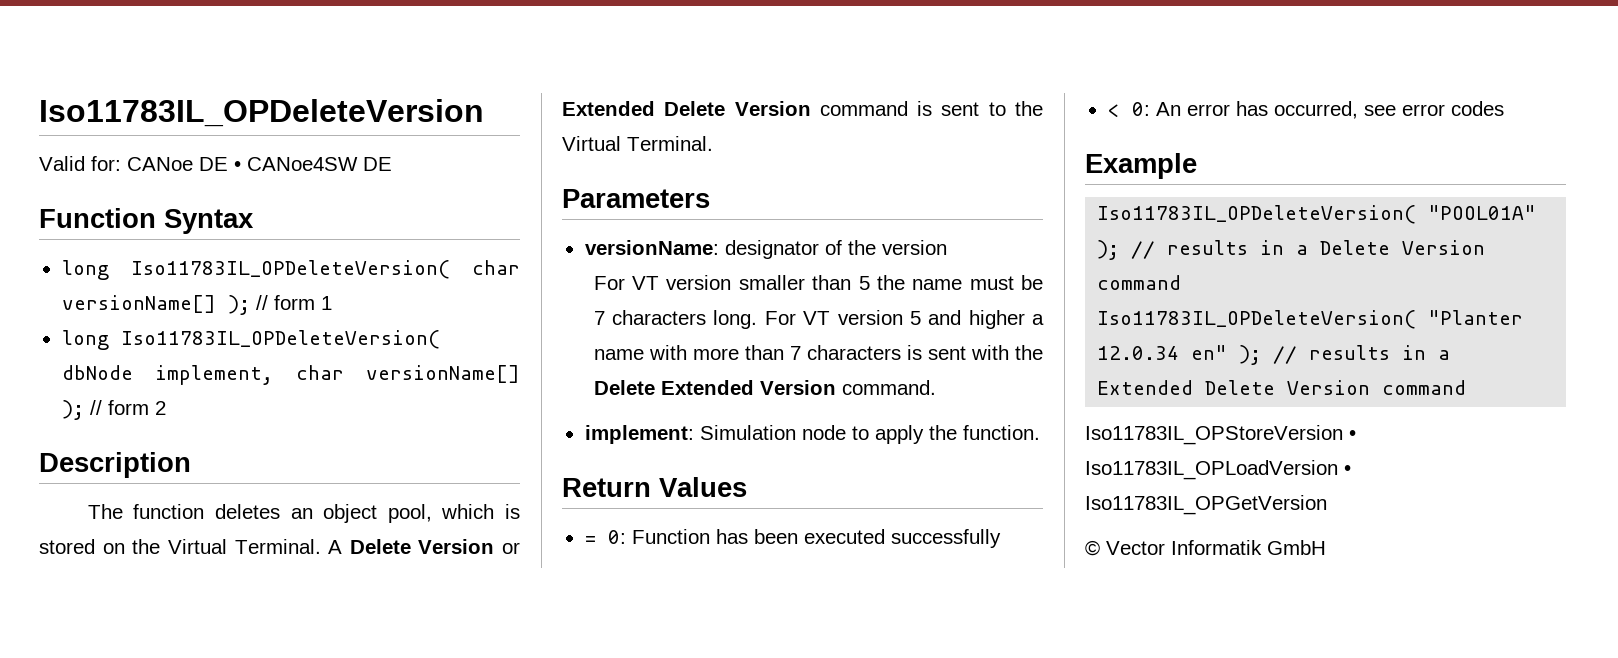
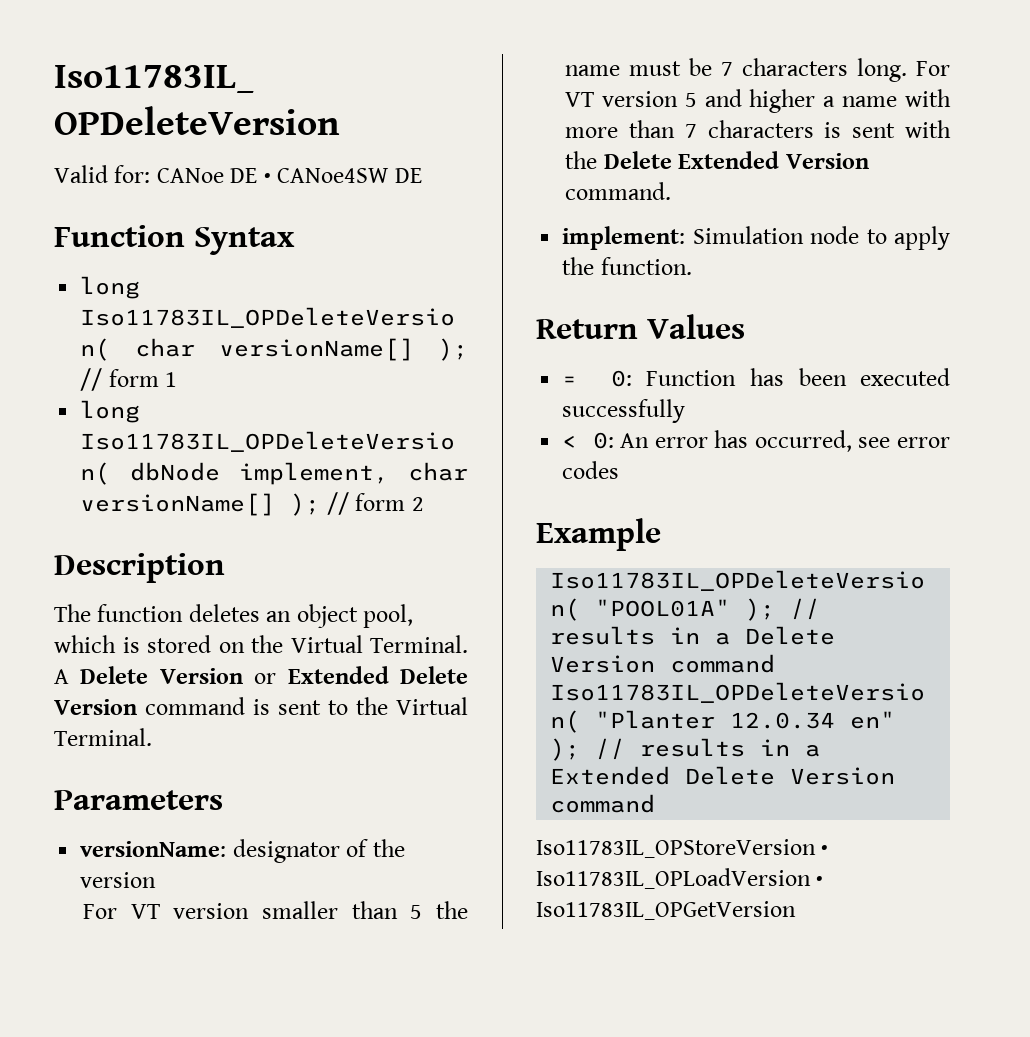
- © Vector Informatik GmbH

